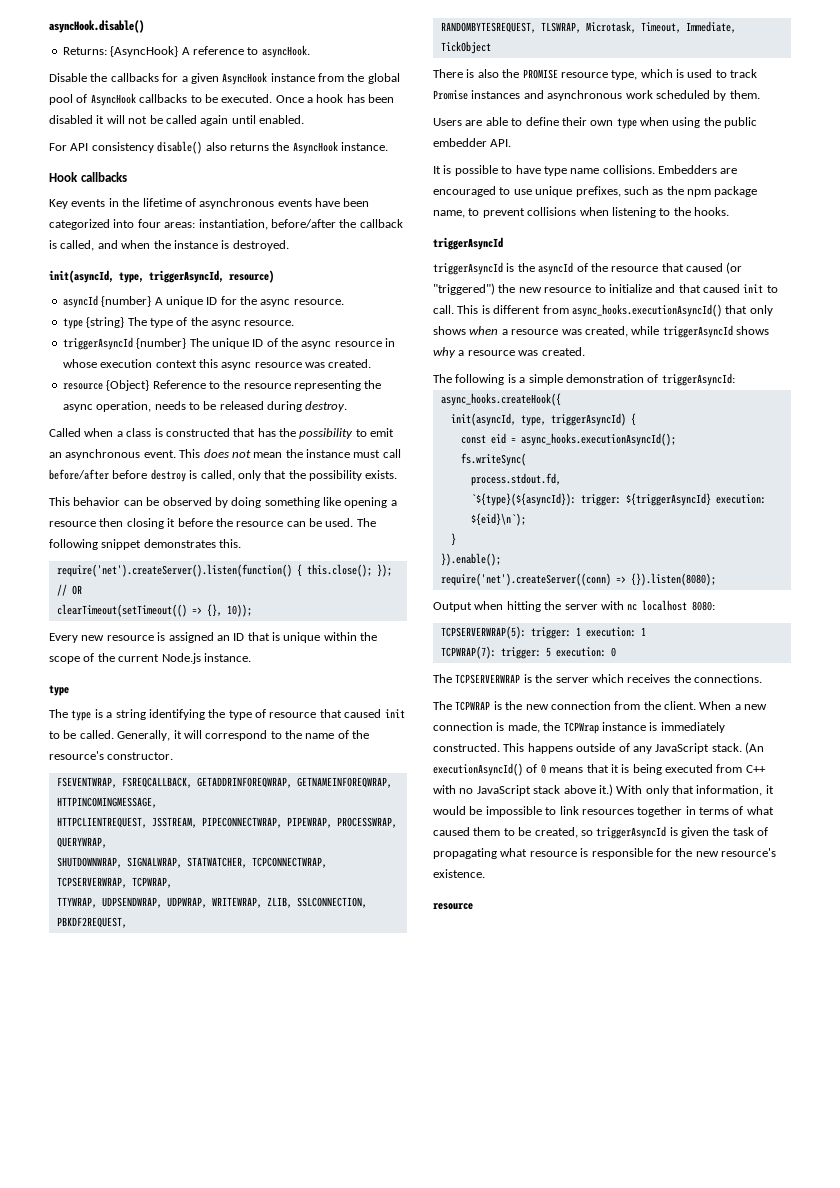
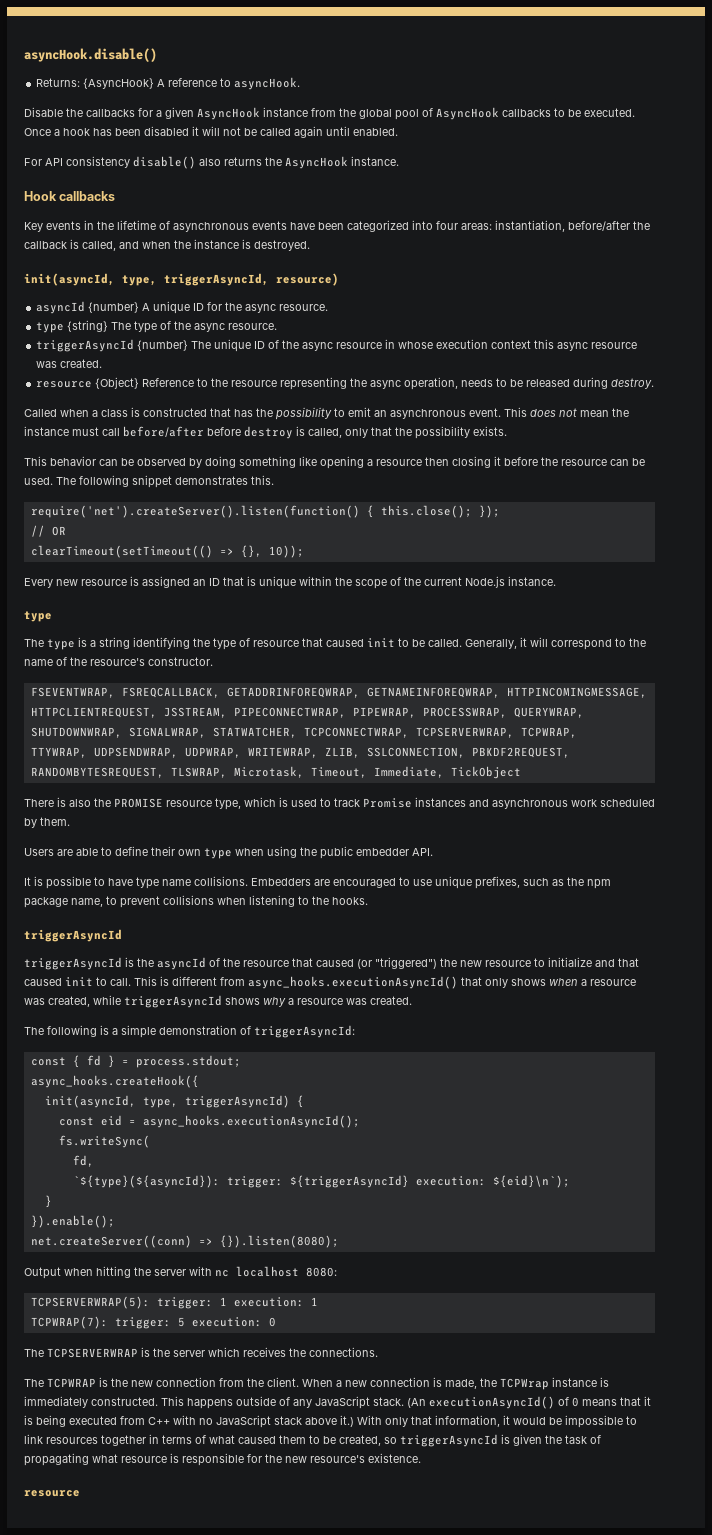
+ const { fd } = process.stdout;
- process.stdout.fd,
+ fd,
- require('net').createServer((conn) => {}).listen(8080);
+ net.createServer((conn) => {}).listen(8080);

